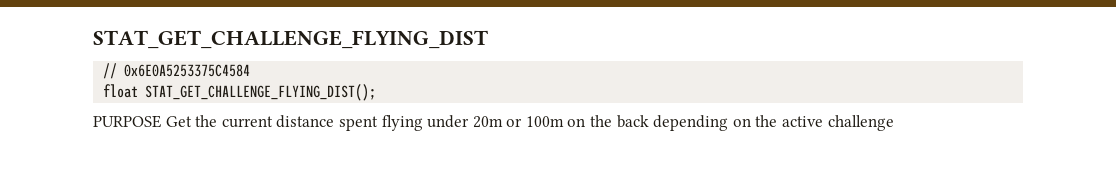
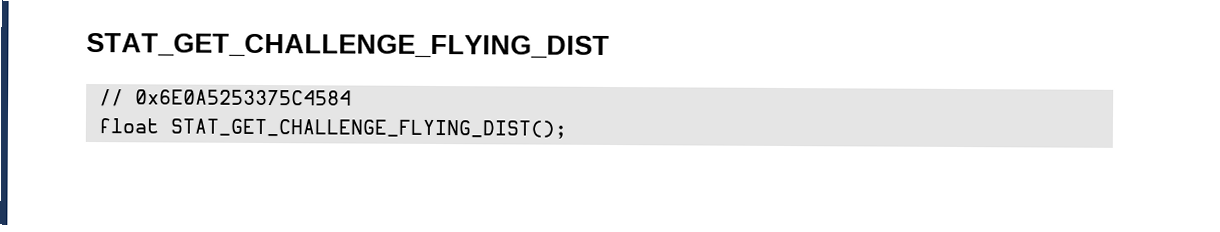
- PURPOSE Get the current distance spent flying under 20m or 100m on the back depending on the active challenge

